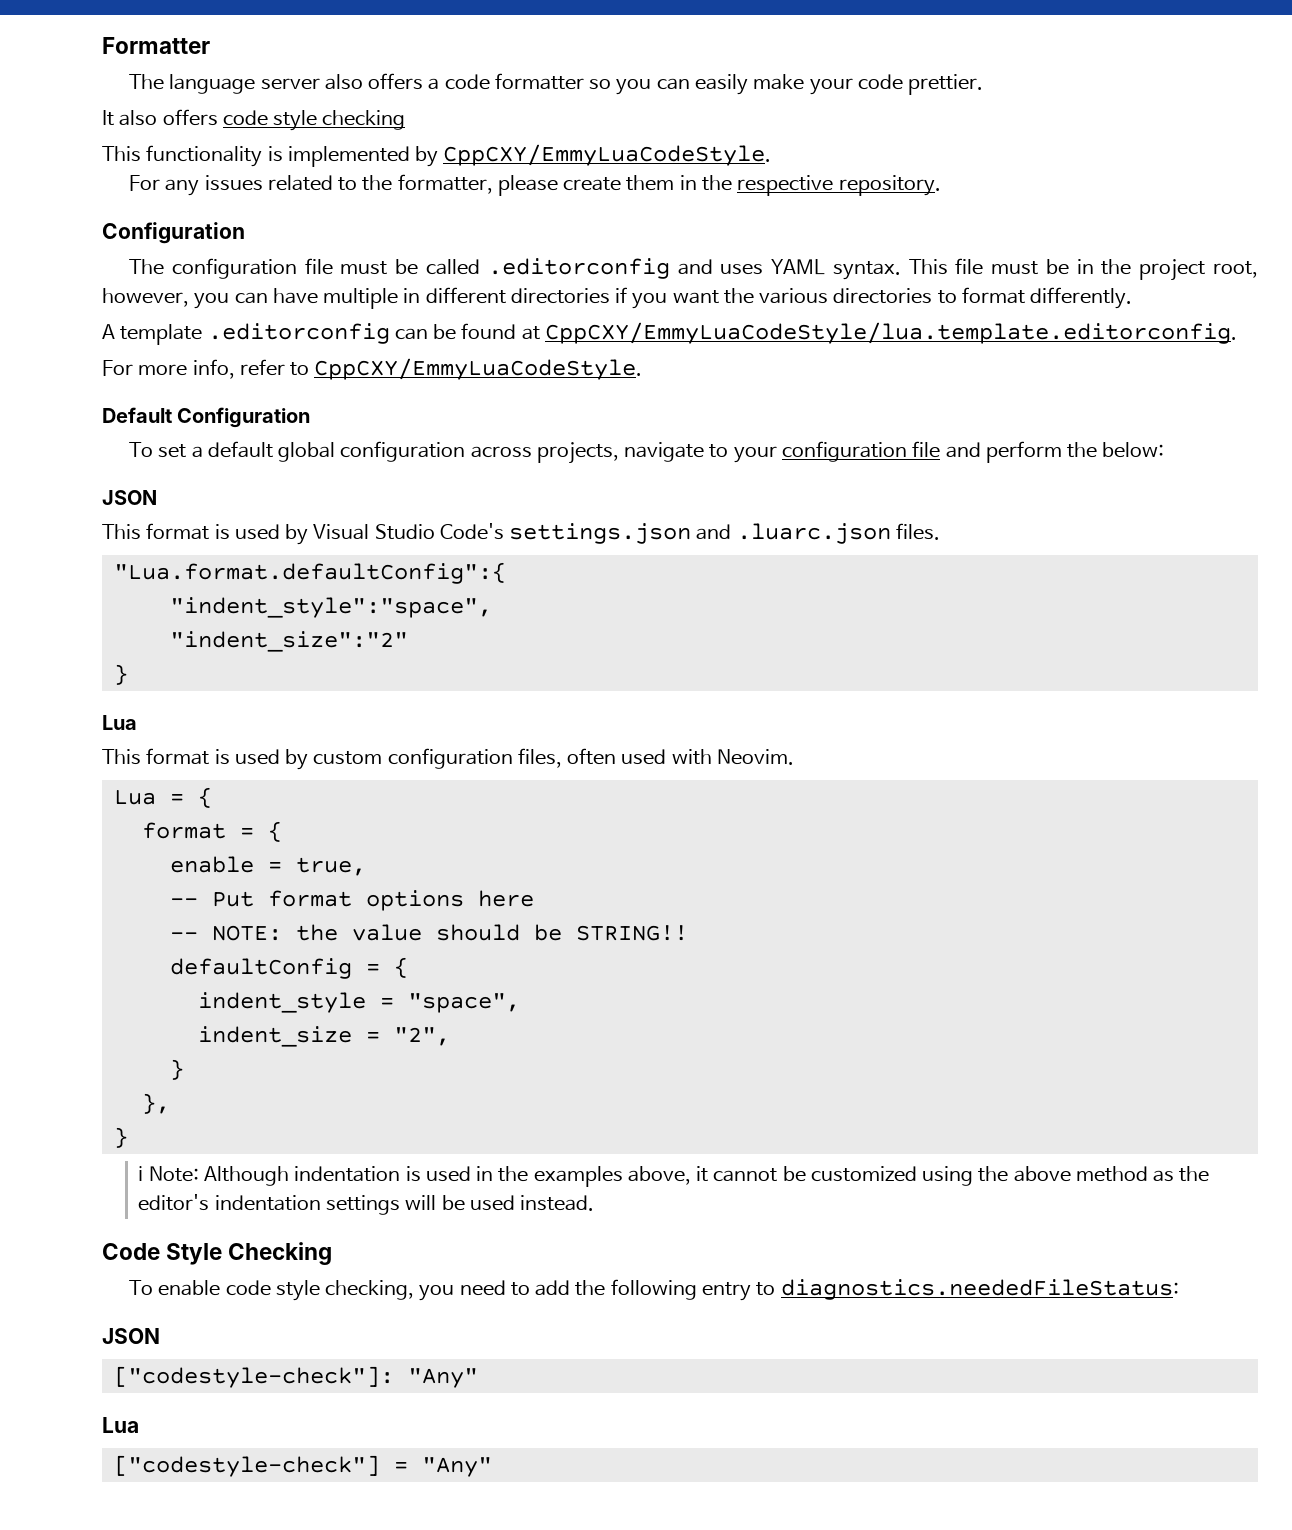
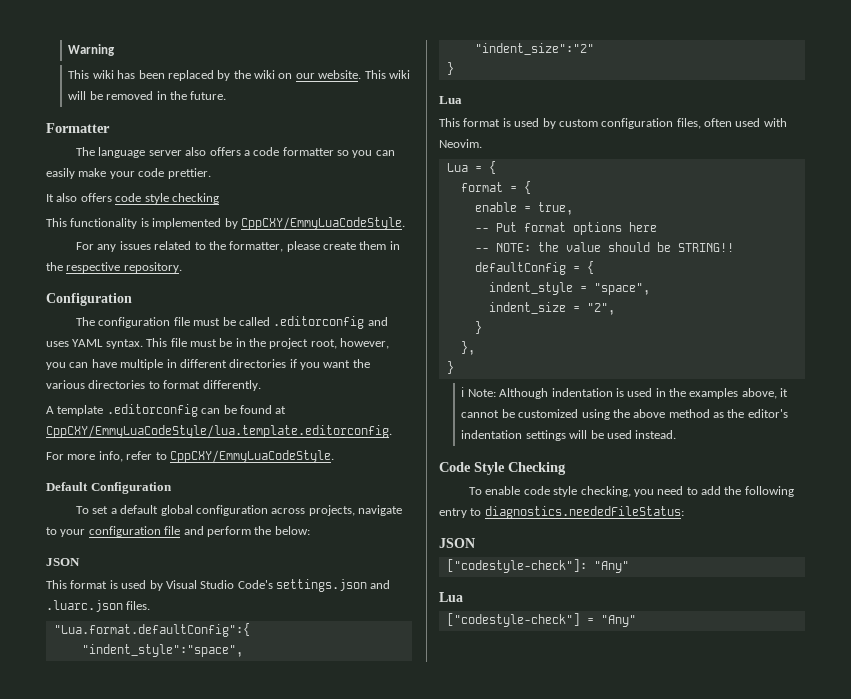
+ Warning
+ This wiki has been replaced by the wiki on our website. This wiki will be removed in the future.

